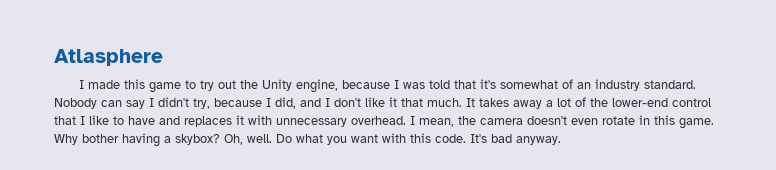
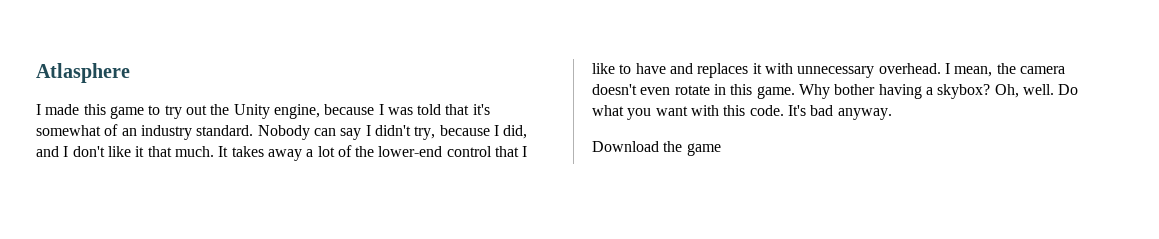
+ Download the game

